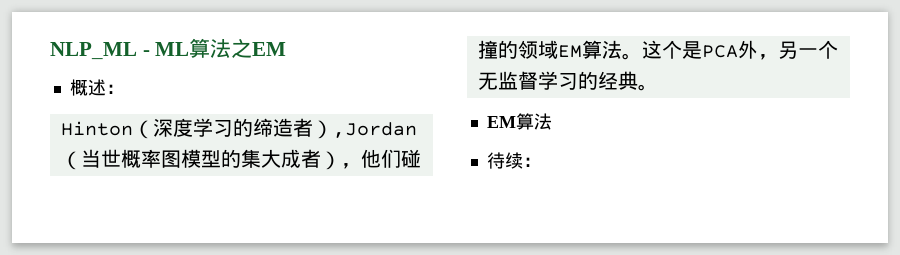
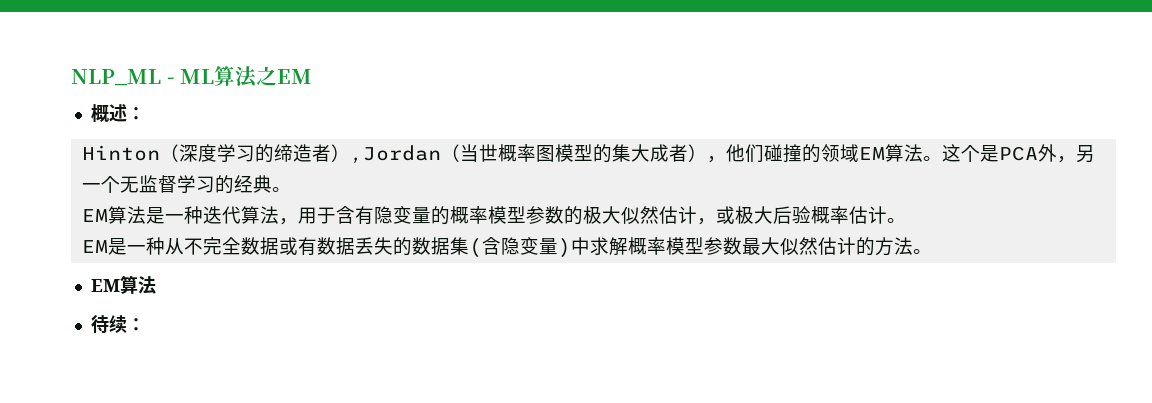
+ EM算法是一种迭代算法，用于含有隐变量的概率模型参数的极大似然估计，或极大后验概率估计。
+ EM是一种从不完全数据或有数据丢失的数据集(含隐变量)中求解概率模型参数最大似然估计的方法。

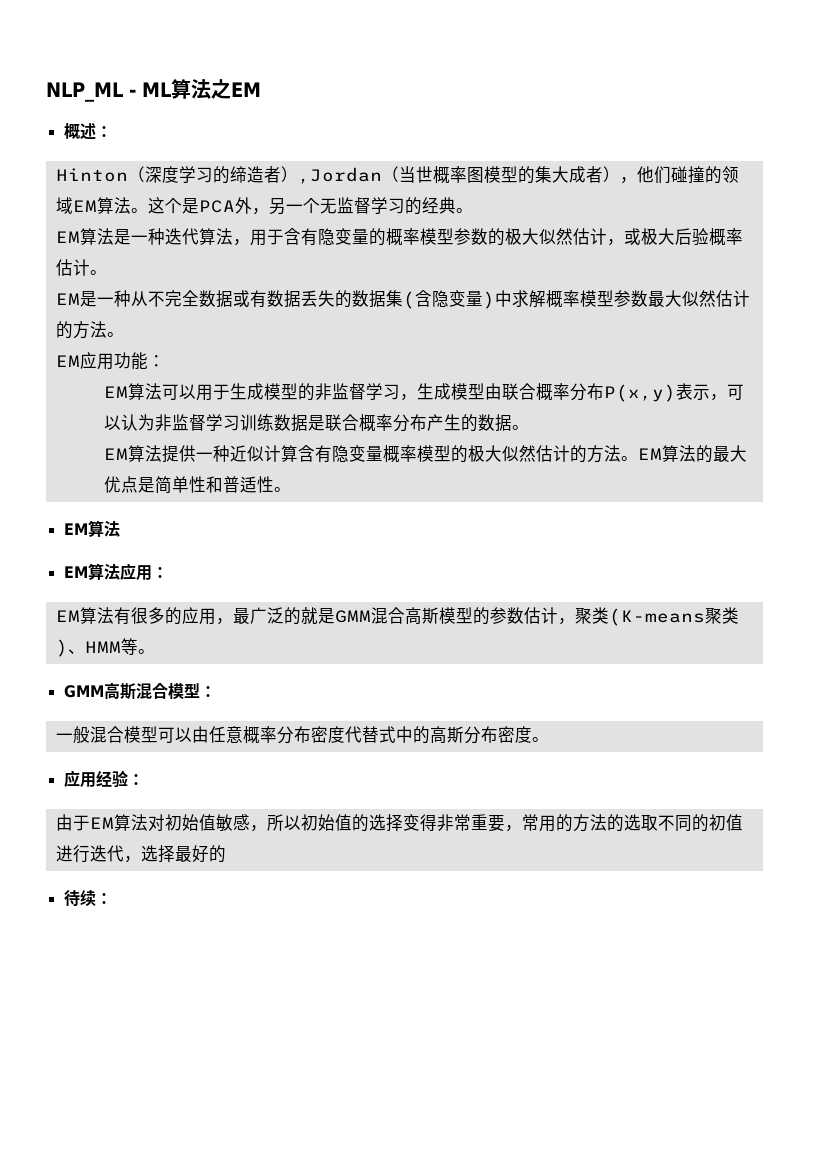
  EM是一种从不完全数据或有数据丢失的数据集(含隐变量)中求解概率模型参数最大似然估计的方法。
+ EM应用功能：
+ EM算法可以用于生成模型的非监督学习，生成模型由联合概率分布P(x,y)表示，可以认为非监督学习训练数据是联合概率分布产生的数据。
+ EM算法提供一种近似计算含有隐变量概率模型的极大似然估计的方法。EM算法的最大优点是简单性和普适性。
  EM算法
+ EM算法应用：
+ EM算法有很多的应用，最广泛的就是GMM混合高斯模型的参数估计，聚类(K-means聚类)、HMM等。
+ GMM高斯混合模型：
+ 一般混合模型可以由任意概率分布密度代替式中的高斯分布密度。
+ 应用经验：
+ 由于EM算法对初始值敏感，所以初始值的选择变得非常重要，常用的方法的选取不同的初值进行迭代，选择最好的

